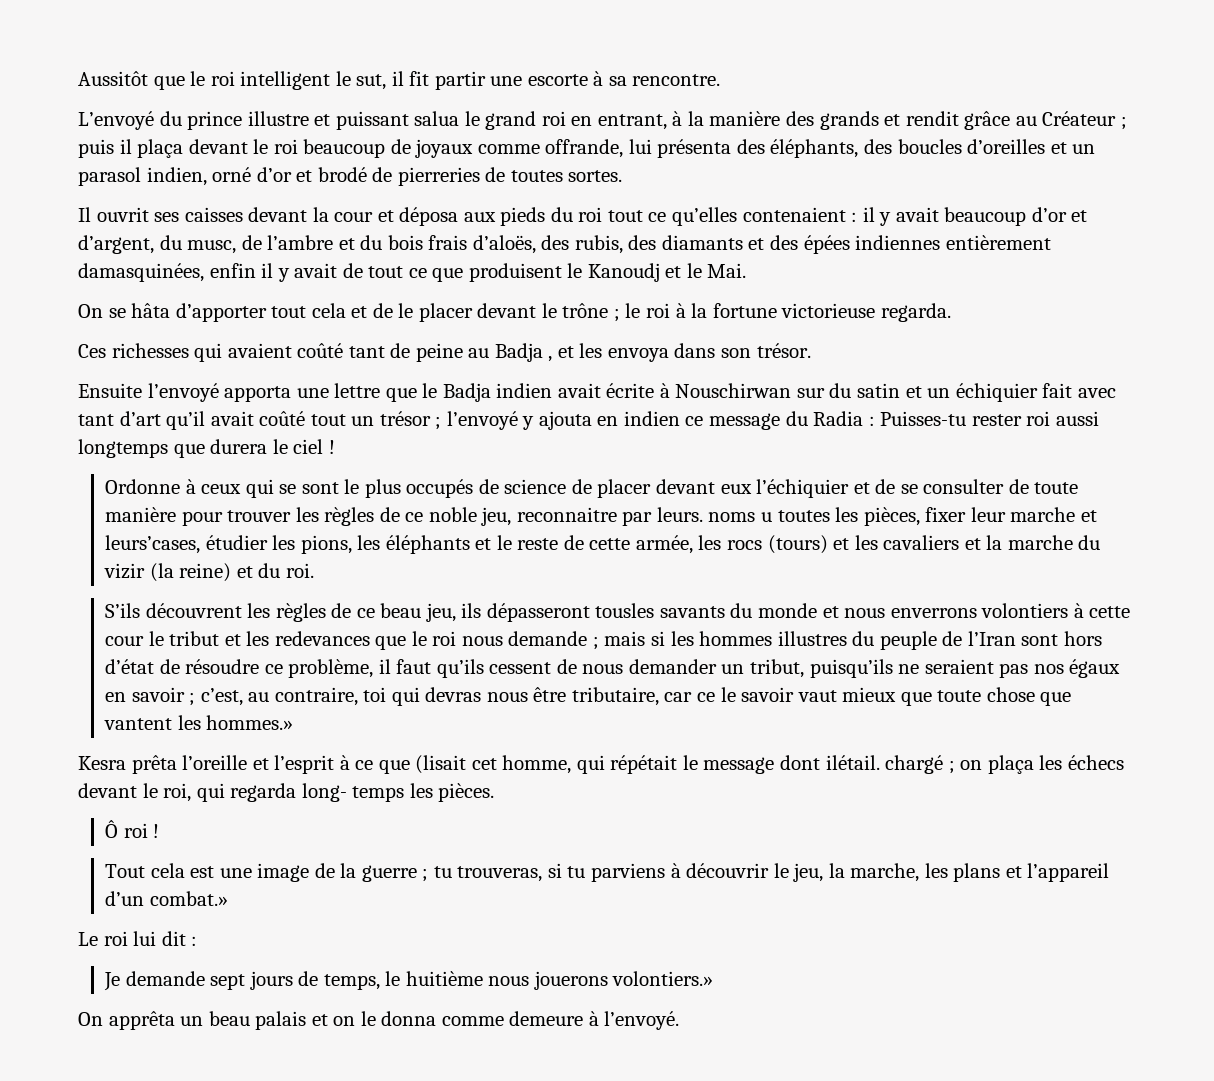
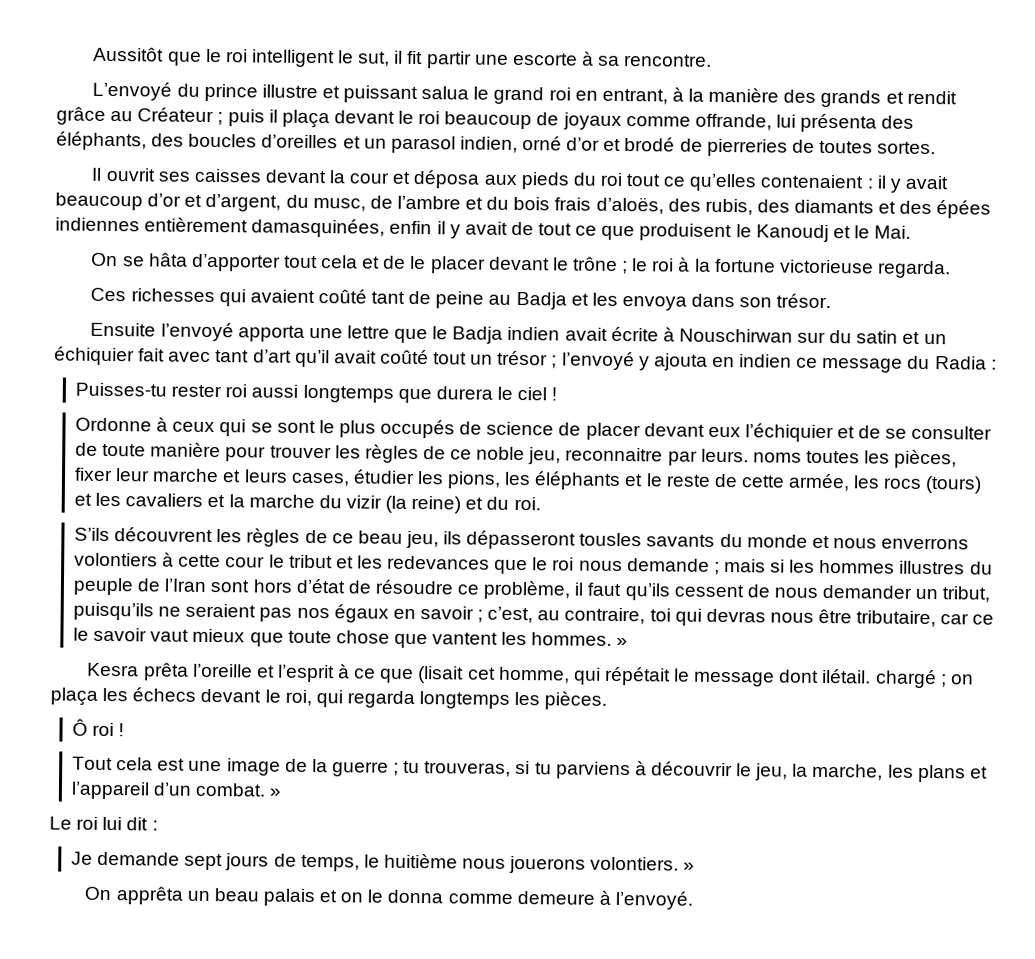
- Ces richesses qui avaient coûté tant de peine au Badja , et les envoya dans son trésor.
+ Ces richesses qui avaient coûté tant de peine au Badja et les envoya dans son trésor.
- Ensuite l’envoyé apporta une lettre que le Badja indien avait écrite à Nouschirwan sur du satin et un échiquier fait avec tant d’art qu’il avait coûté tout un trésor ; l’envoyé y ajouta en indien ce message du Radia : Puisses-tu rester roi aussi longtemps que durera le ciel !
+ Ensuite l’envoyé apporta une lettre que le Badja indien avait écrite à Nouschirwan sur du satin et un échiquier fait avec tant d’art qu’il avait coûté tout un trésor ; l’envoyé y ajouta en indien ce message du Radia :
+ Puisses-tu rester roi aussi longtemps que durera le ciel !
- Ordonne à ceux qui se sont le plus occupés de science de placer devant eux l’échiquier et de se consulter de toute manière pour trouver les règles de ce noble jeu, reconnaitre par leurs. noms u toutes les pièces, fixer leur marche et leurs’cases, étudier les pions, les éléphants et le reste de cette armée, les rocs (tours) et les cavaliers et la marche du vizir (la reine) et du roi.
+ Ordonne à ceux qui se sont le plus occupés de science de placer devant eux l’échiquier et de se consulter de toute manière pour trouver les règles de ce noble jeu, reconnaitre par leurs. noms toutes les pièces, fixer leur marche et leurs cases, étudier les pions, les éléphants et le reste de cette armée, les rocs (tours) et les cavaliers et la marche du vizir (la reine) et du roi.
- c’est, au contraire, toi qui devras nous être tributaire, car ce le savoir vaut mieux que toute chose que vantent les hommes.»
+ c’est, au contraire, toi qui devras nous être tributaire, car ce le savoir vaut mieux que toute chose que vantent les hommes. »
- Kesra prêta l’oreille et l’esprit à ce que (lisait cet homme, qui répétait le message dont ilétail. chargé ; on plaça les échecs devant le roi, qui regarda long- temps les pièces.
+ Kesra prêta l’oreille et l’esprit à ce que (lisait cet homme, qui répétait le message dont ilétail. chargé ; on plaça les échecs devant le roi, qui regarda longtemps les pièces.
- Tout cela est une image de la guerre ; tu trouveras, si tu parviens à découvrir le jeu, la marche, les plans et l’appareil d’un combat.»
+ Tout cela est une image de la guerre ; tu trouveras, si tu parviens à découvrir le jeu, la marche, les plans et l’appareil d’un combat. »
- Je demande sept jours de temps, le huitième nous jouerons volontiers.»
+ Je demande sept jours de temps, le huitième nous jouerons volontiers. »

